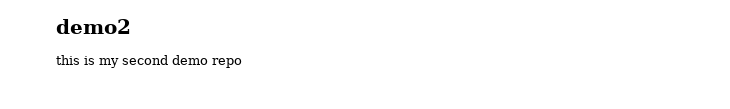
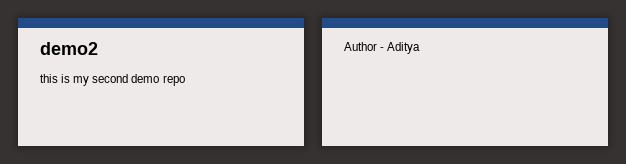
+ Author - Aditya

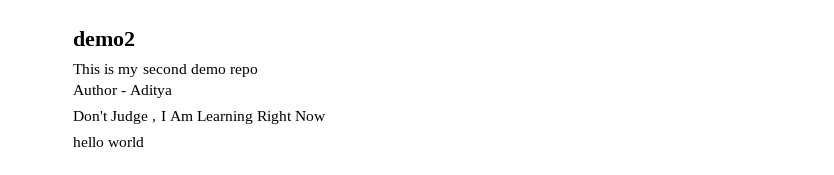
- this is my second demo repo
+ This is my second demo repo
+ Don't Judge , I Am Learning Right Now
+ hello world

